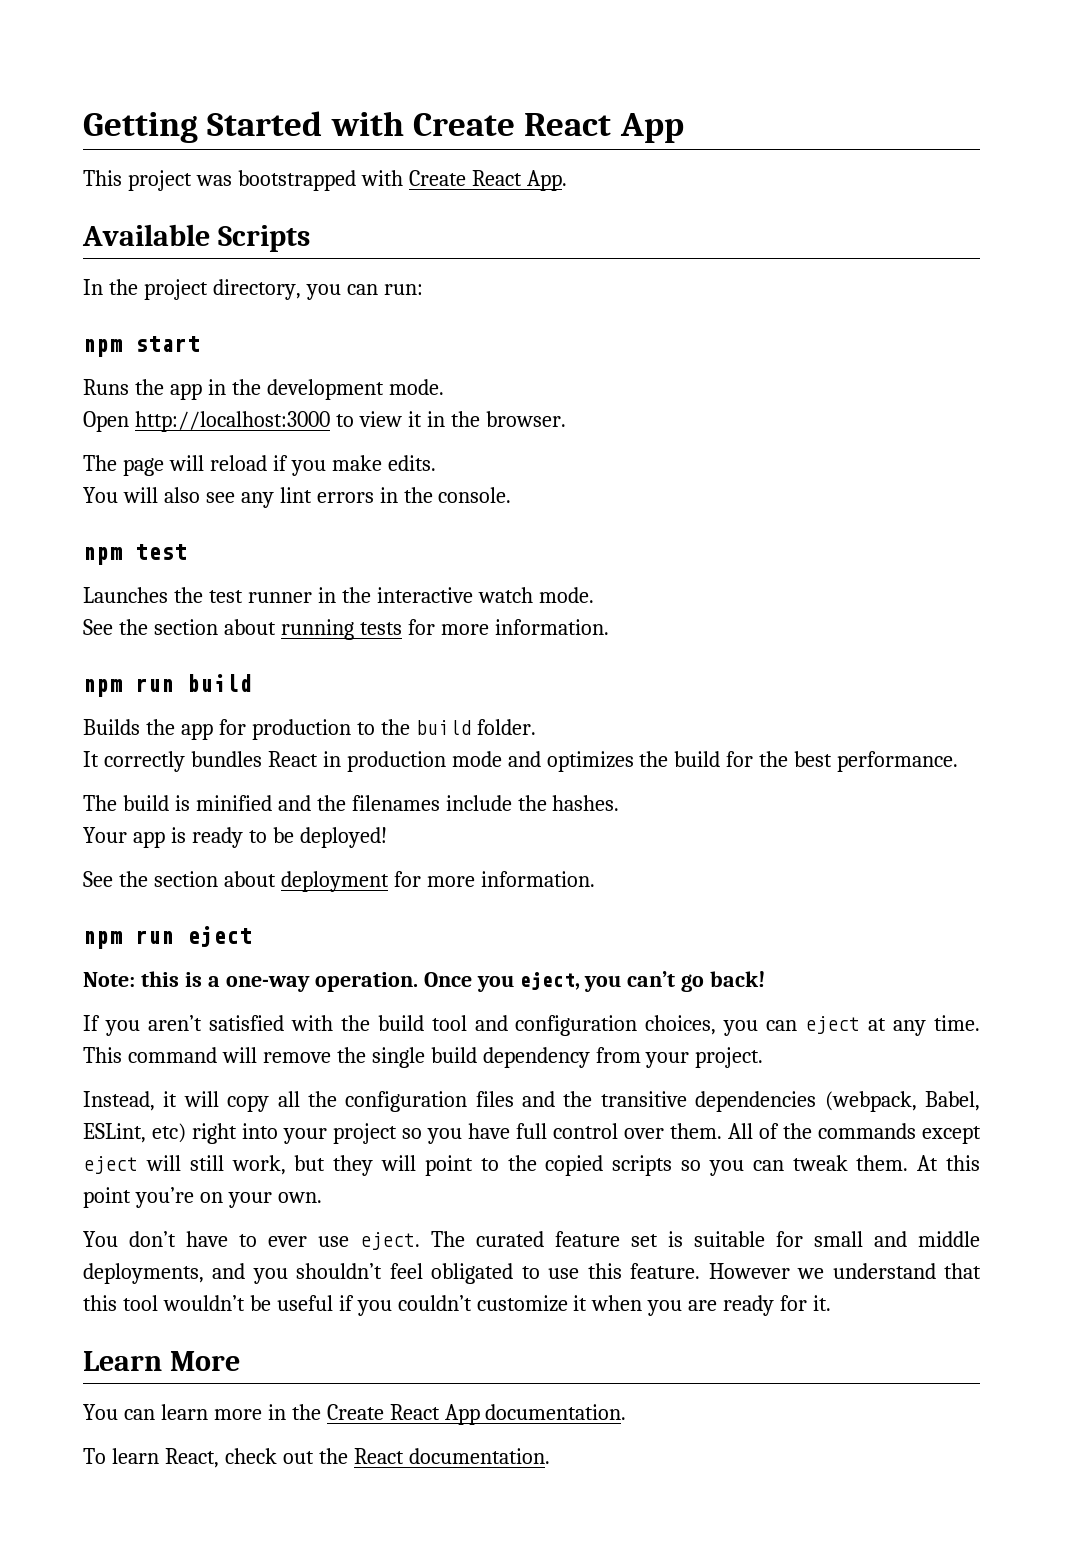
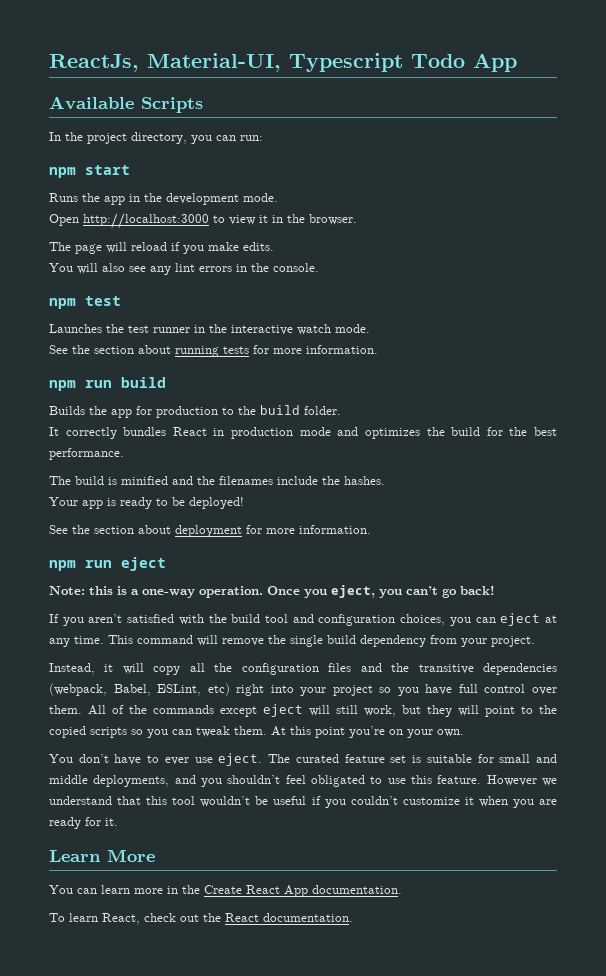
- Getting Started with Create React App
- This project was bootstrapped with Create React App.
+ ReactJs, Material-UI, Typescript Todo App

